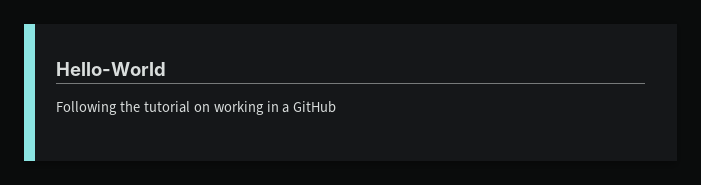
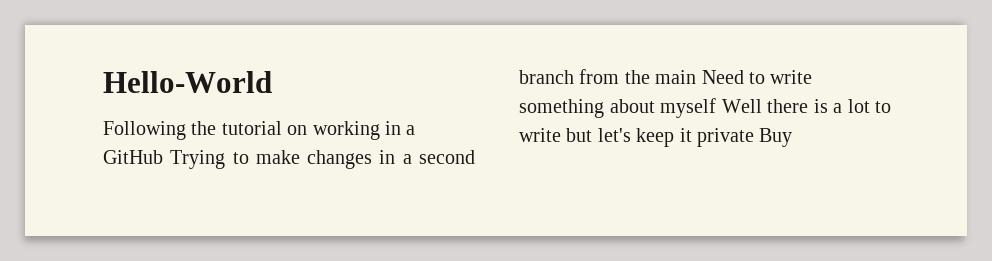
- Following the tutorial on working in a GitHub
+ Following the tutorial on working in a GitHub Trying to make changes in a second branch from the main Need to write something about myself Well there is a lot to write but let's keep it private Buy

